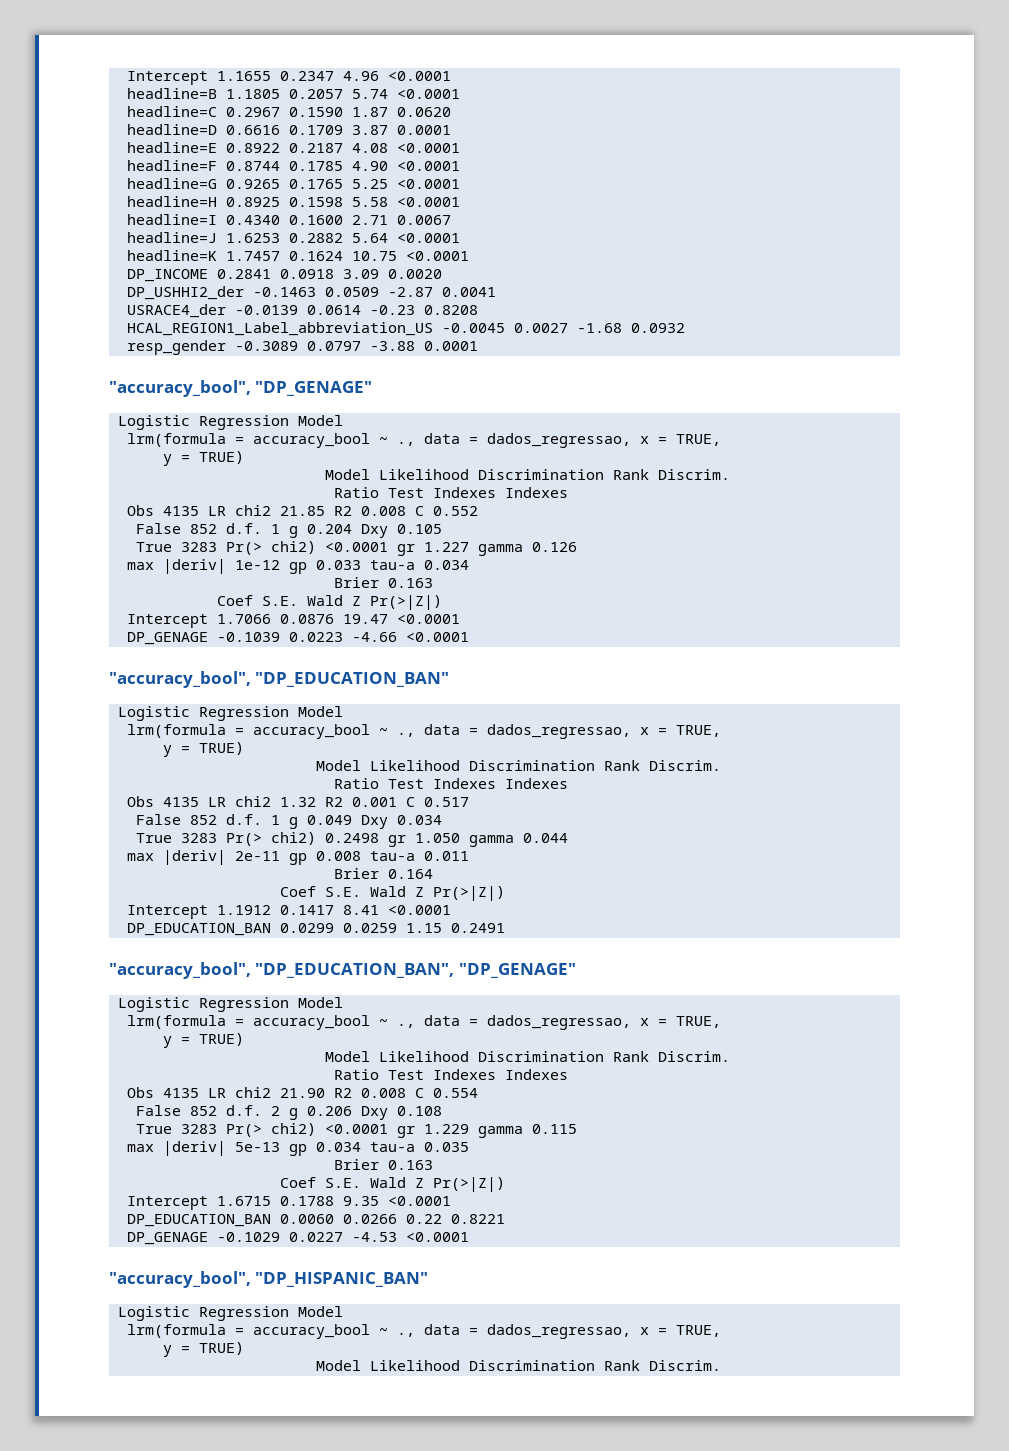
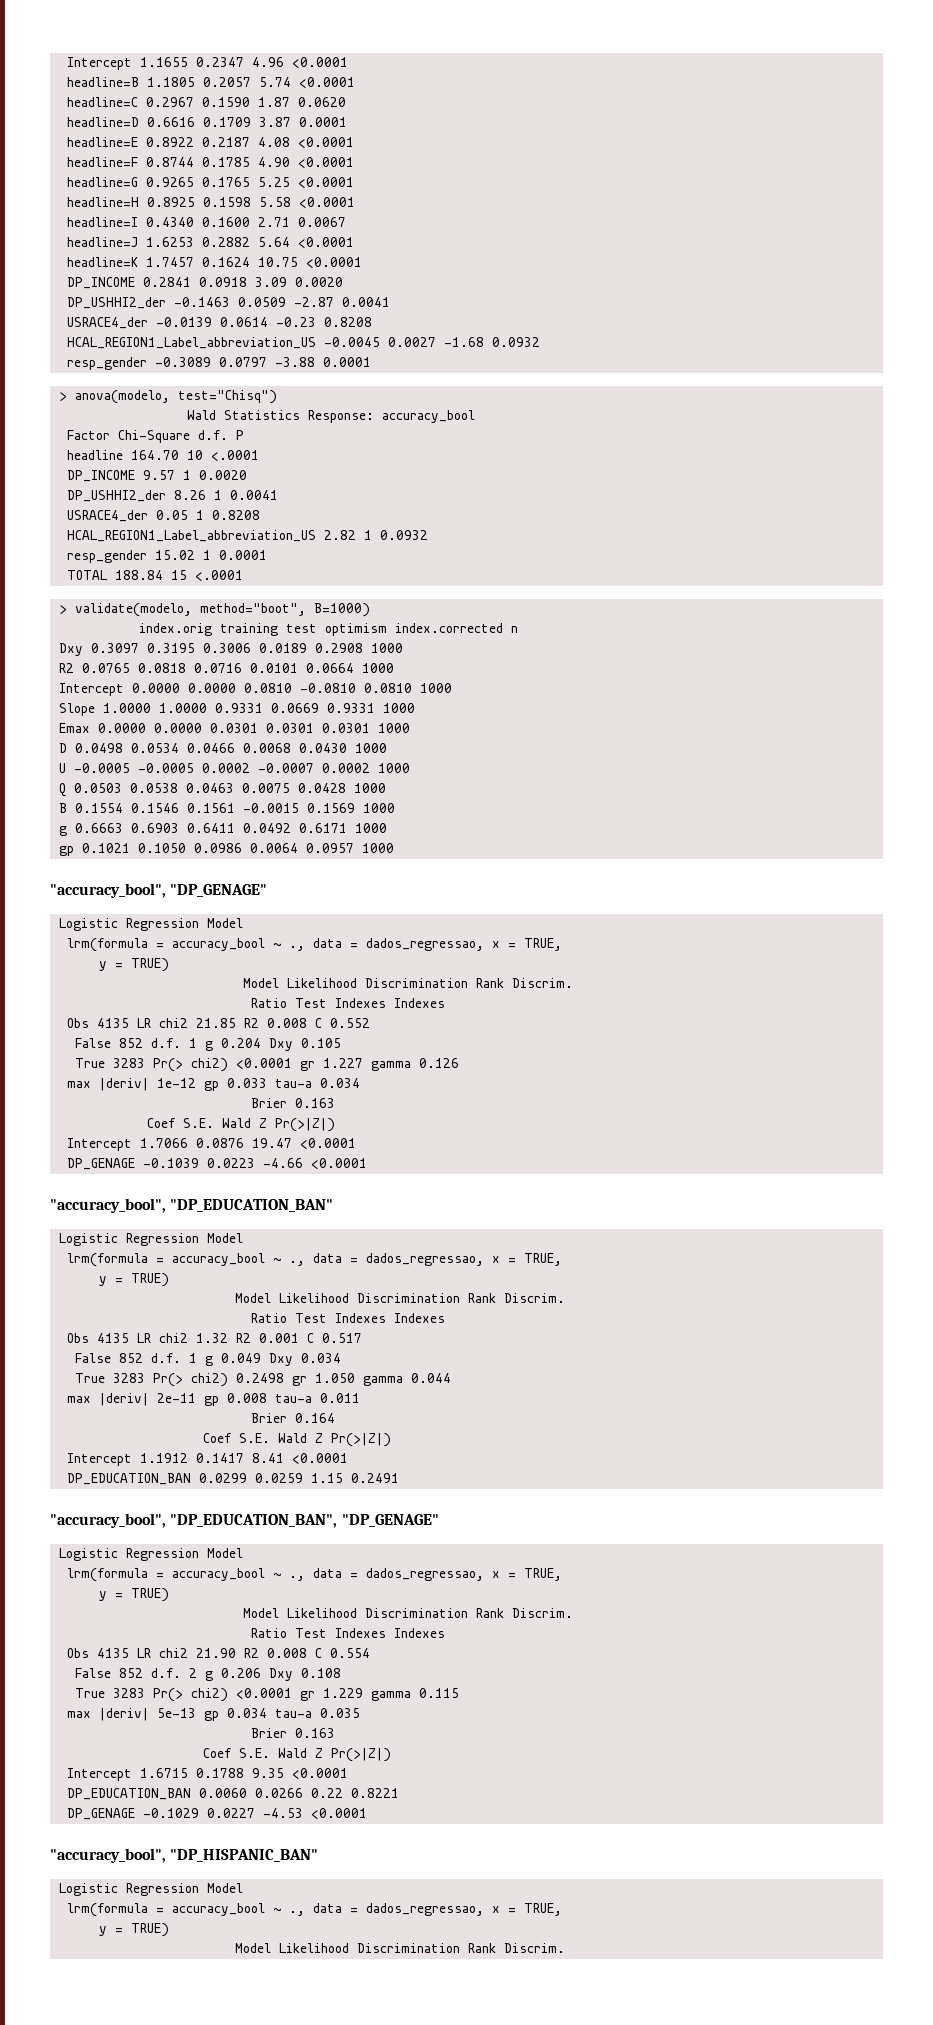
+ > anova(modelo, test="Chisq")
+ Wald Statistics Response: accuracy_bool
+ Factor Chi-Square d.f. P
+ headline 164.70 10 <.0001
+ DP_INCOME 9.57 1 0.0020
+ DP_USHHI2_der 8.26 1 0.0041
+ USRACE4_der 0.05 1 0.8208
+ HCAL_REGION1_Label_abbreviation_US 2.82 1 0.0932
+ resp_gender 15.02 1 0.0001
+ TOTAL 188.84 15 <.0001
+ > validate(modelo, method="boot", B=1000)
+ index.orig training test optimism index.corrected n
+ Dxy 0.3097 0.3195 0.3006 0.0189 0.2908 1000
+ R2 0.0765 0.0818 0.0716 0.0101 0.0664 1000
+ Intercept 0.0000 0.0000 0.0810 -0.0810 0.0810 1000
+ Slope 1.0000 1.0000 0.9331 0.0669 0.9331 1000
+ Emax 0.0000 0.0000 0.0301 0.0301 0.0301 1000
+ D 0.0498 0.0534 0.0466 0.0068 0.0430 1000
+ U -0.0005 -0.0005 0.0002 -0.0007 0.0002 1000
+ Q 0.0503 0.0538 0.0463 0.0075 0.0428 1000
+ B 0.1554 0.1546 0.1561 -0.0015 0.1569 1000
+ g 0.6663 0.6903 0.6411 0.0492 0.6171 1000
+ gp 0.1021 0.1050 0.0986 0.0064 0.0957 1000

